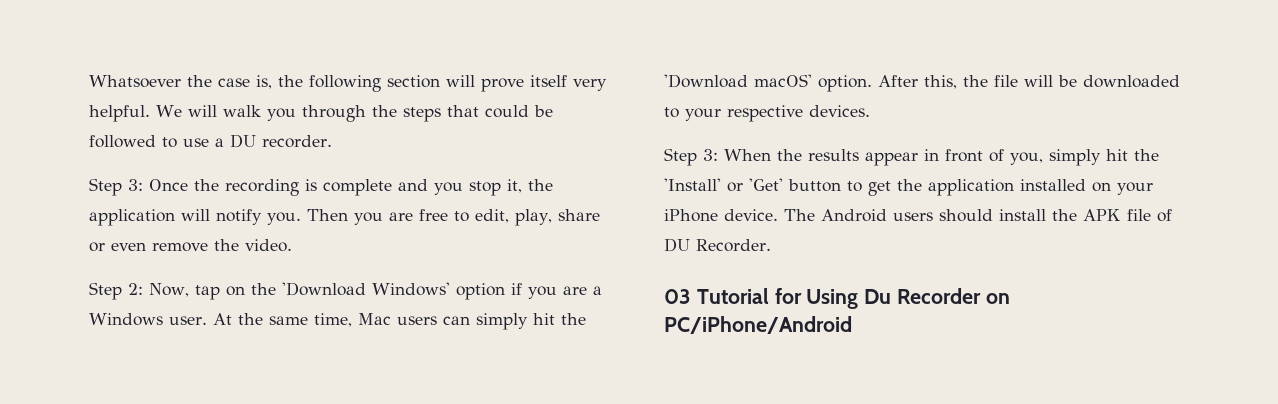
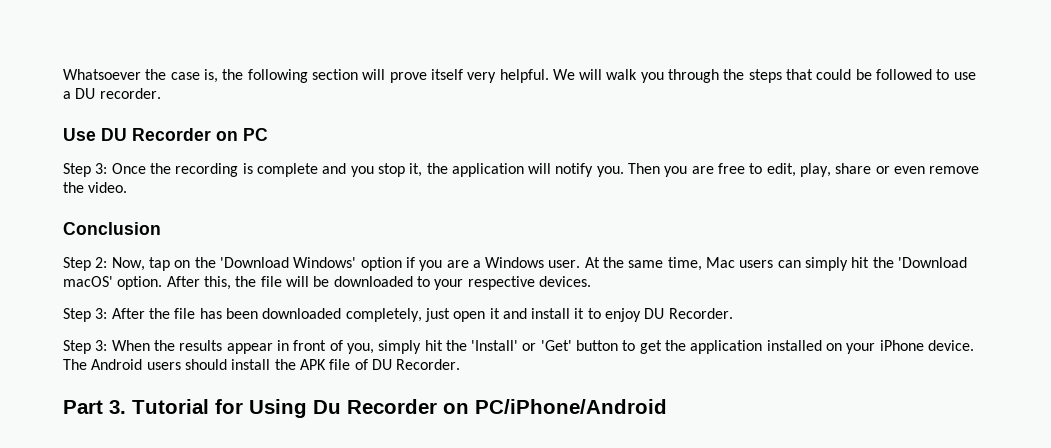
+ Use DU Recorder on PC
+ Conclusion
+ Step 3: After the file has been downloaded completely, just open it and install it to enjoy DU Recorder.
- 03 Tutorial for Using Du Recorder on PC/iPhone/Android
+ Part 3. Tutorial for Using Du Recorder on PC/iPhone/Android

